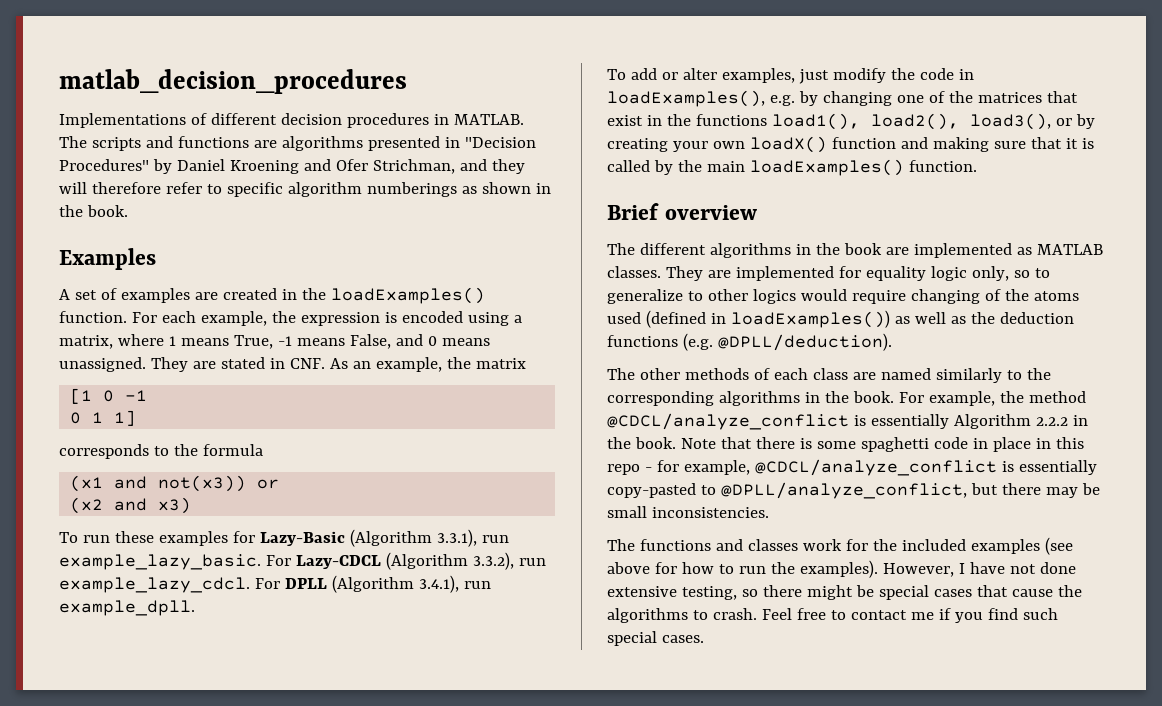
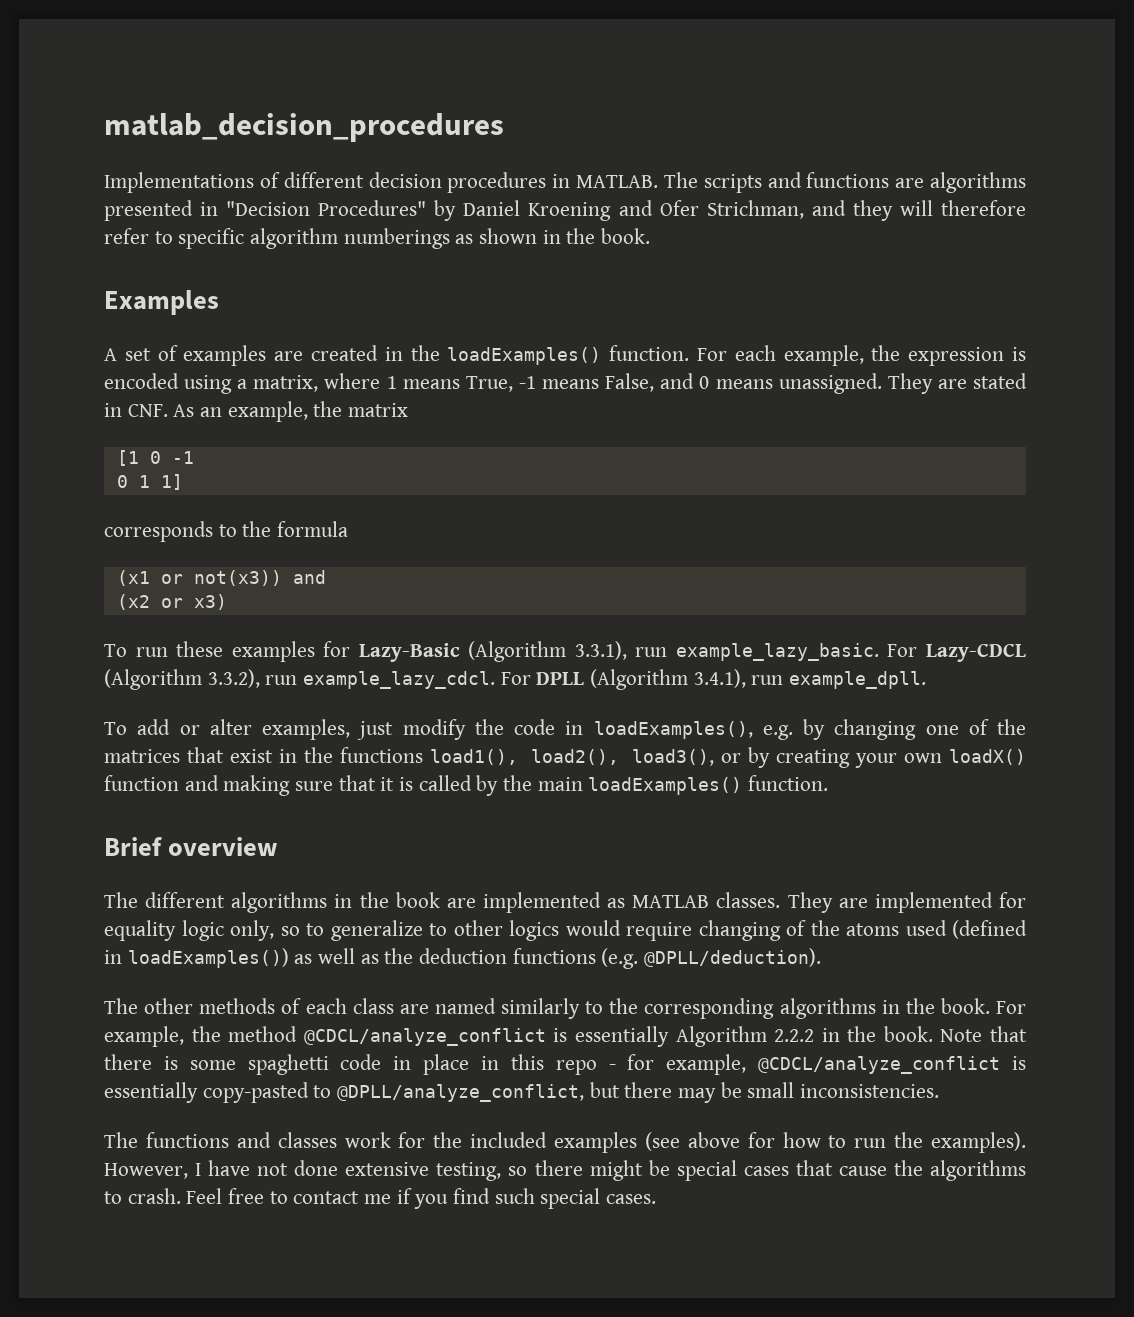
- (x1 and not(x3)) or
+ (x1 or not(x3)) and
- (x2 and x3)
+ (x2 or x3)

